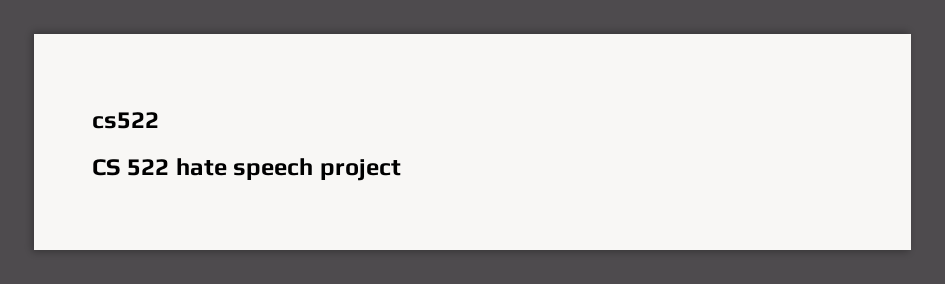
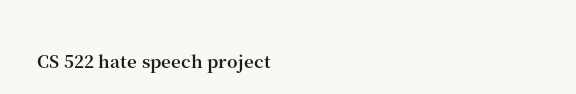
- cs522

